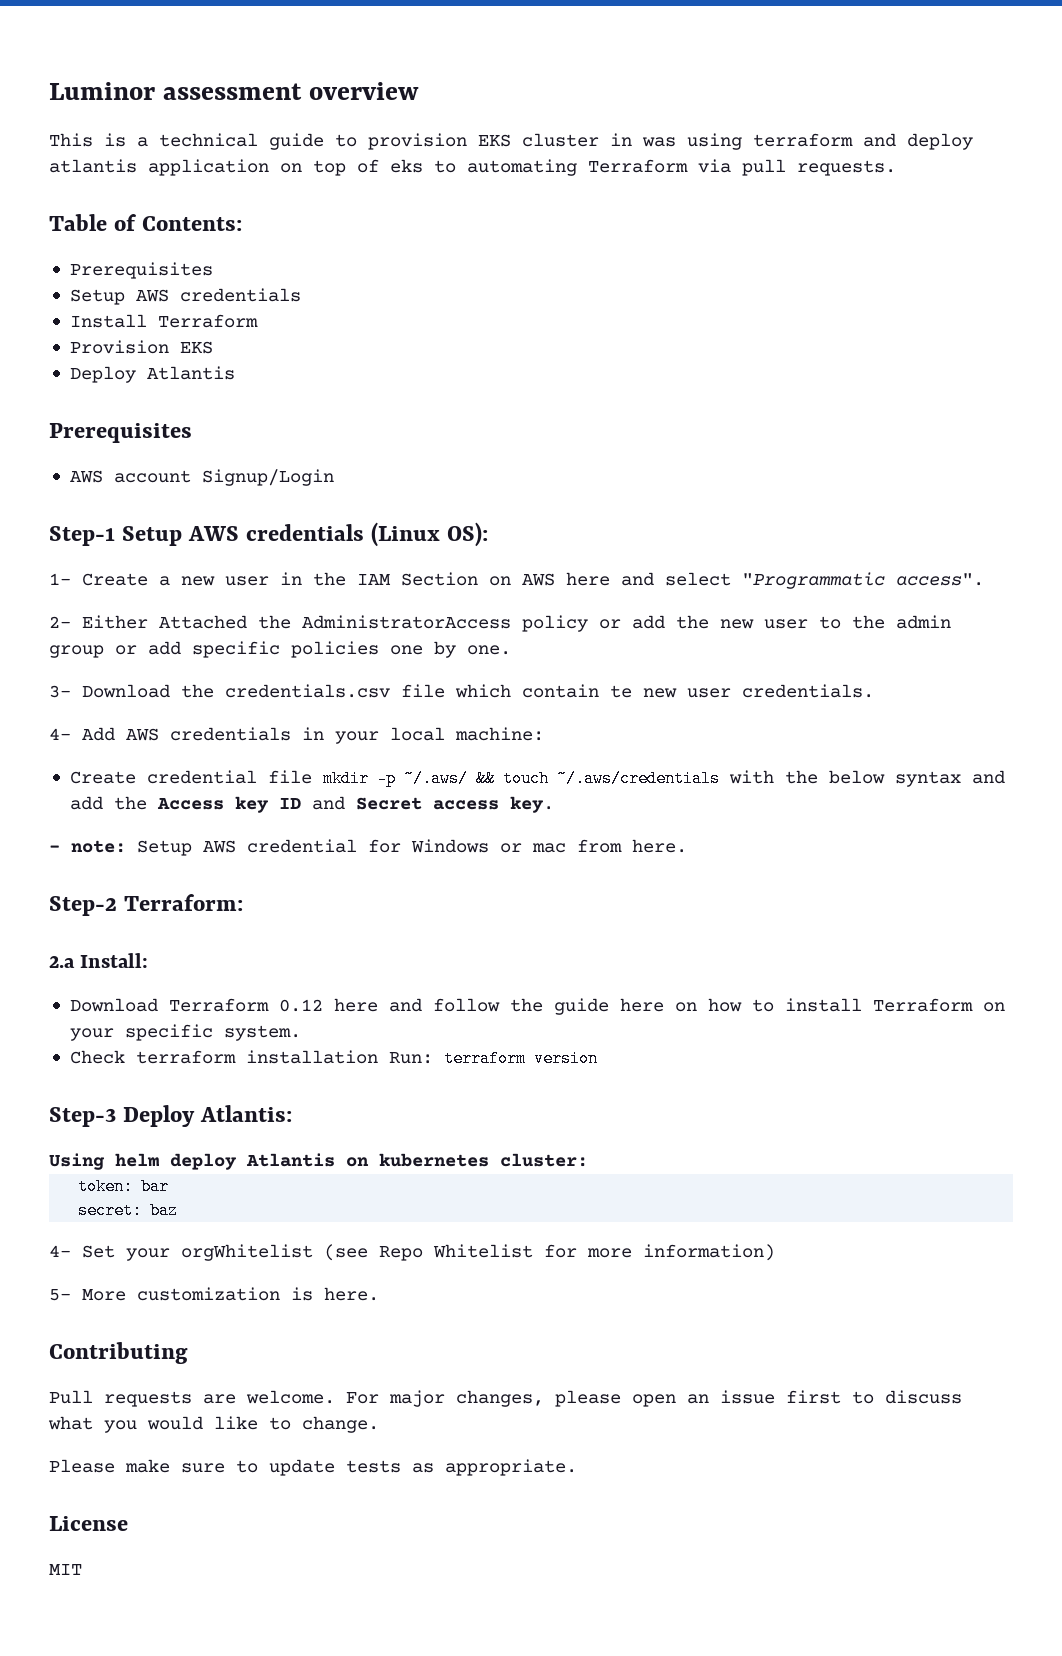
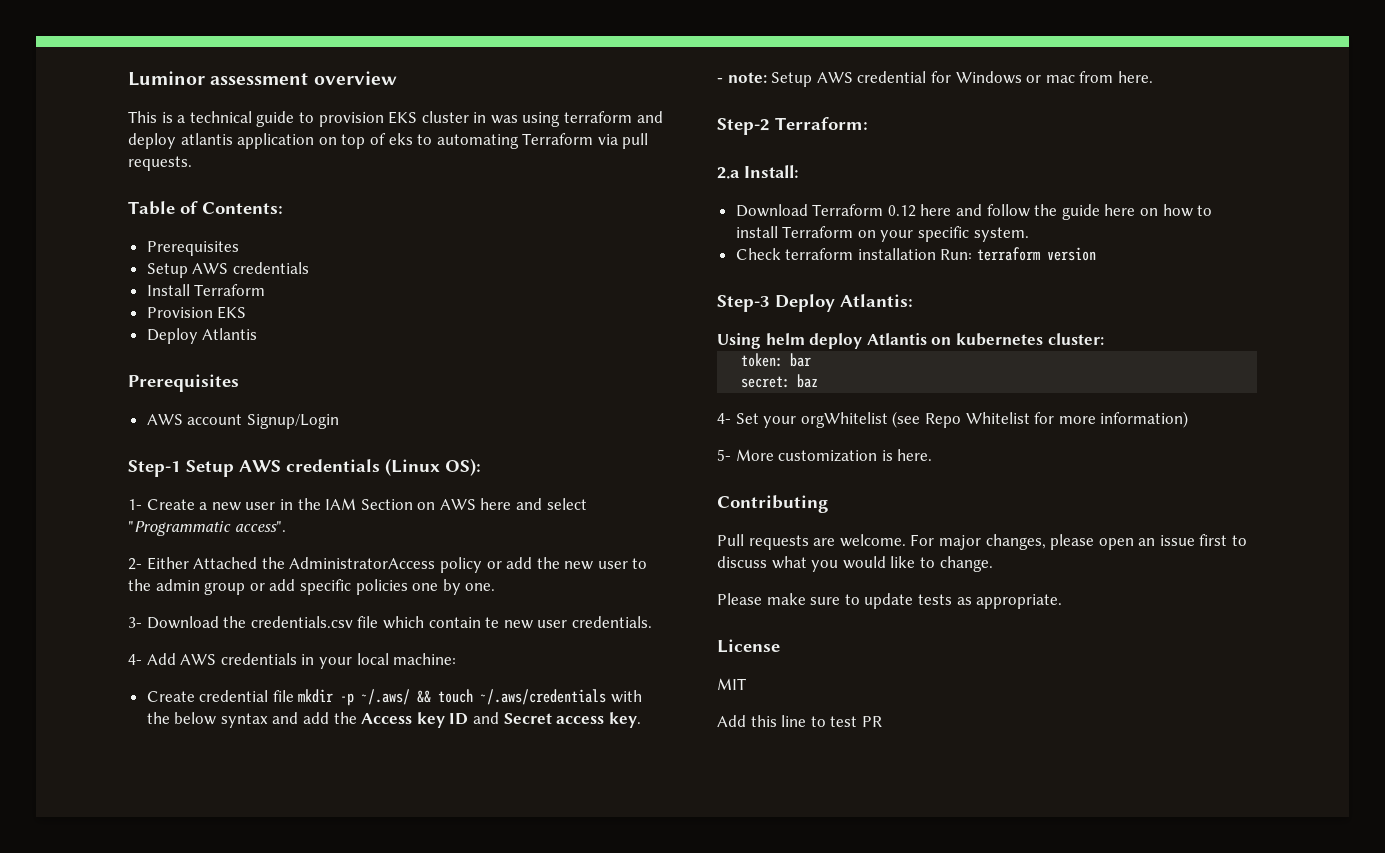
+ Add this line to test PR

